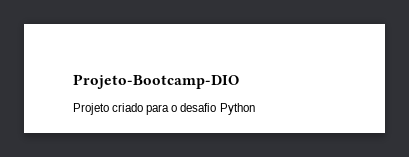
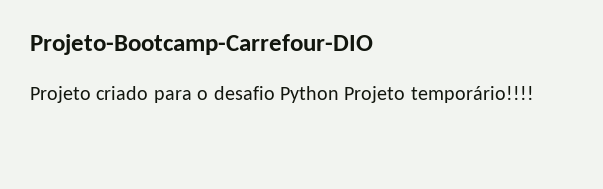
- Projeto-Bootcamp-DIO
+ Projeto-Bootcamp-Carrefour-DIO
- Projeto criado para o desafio Python
+ Projeto criado para o desafio Python Projeto temporário!!!!

